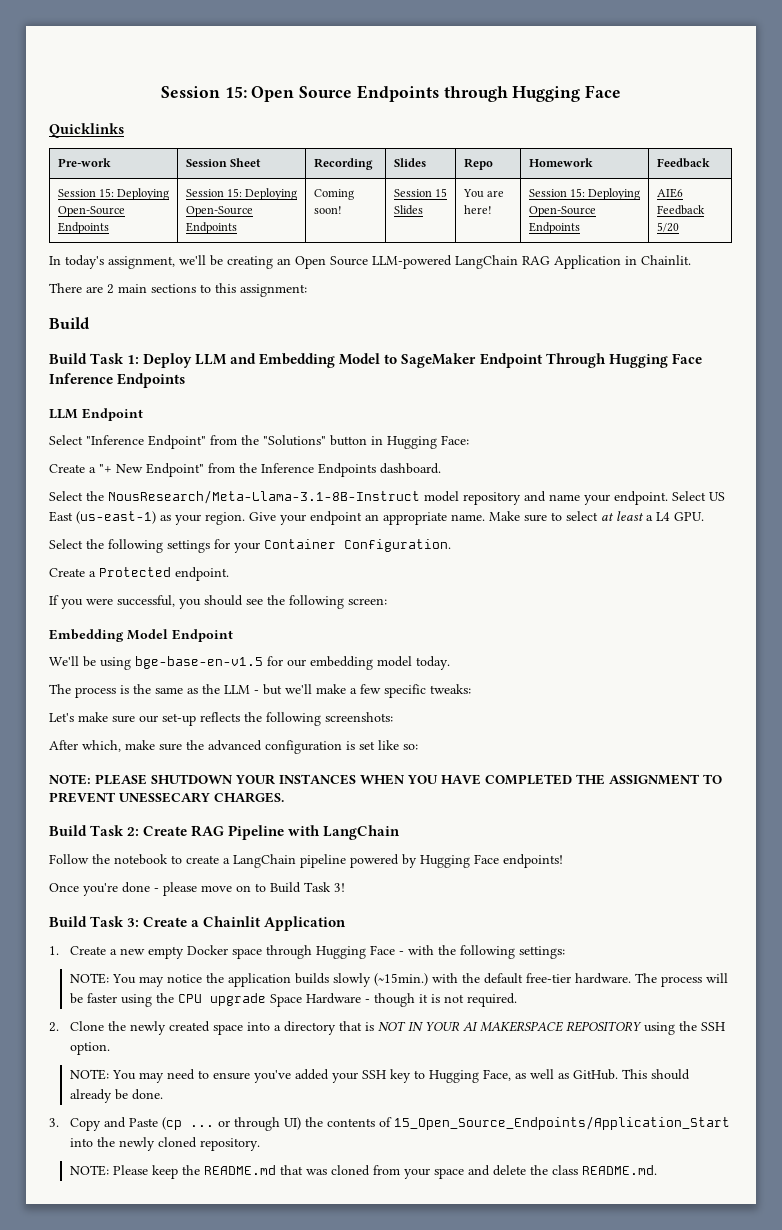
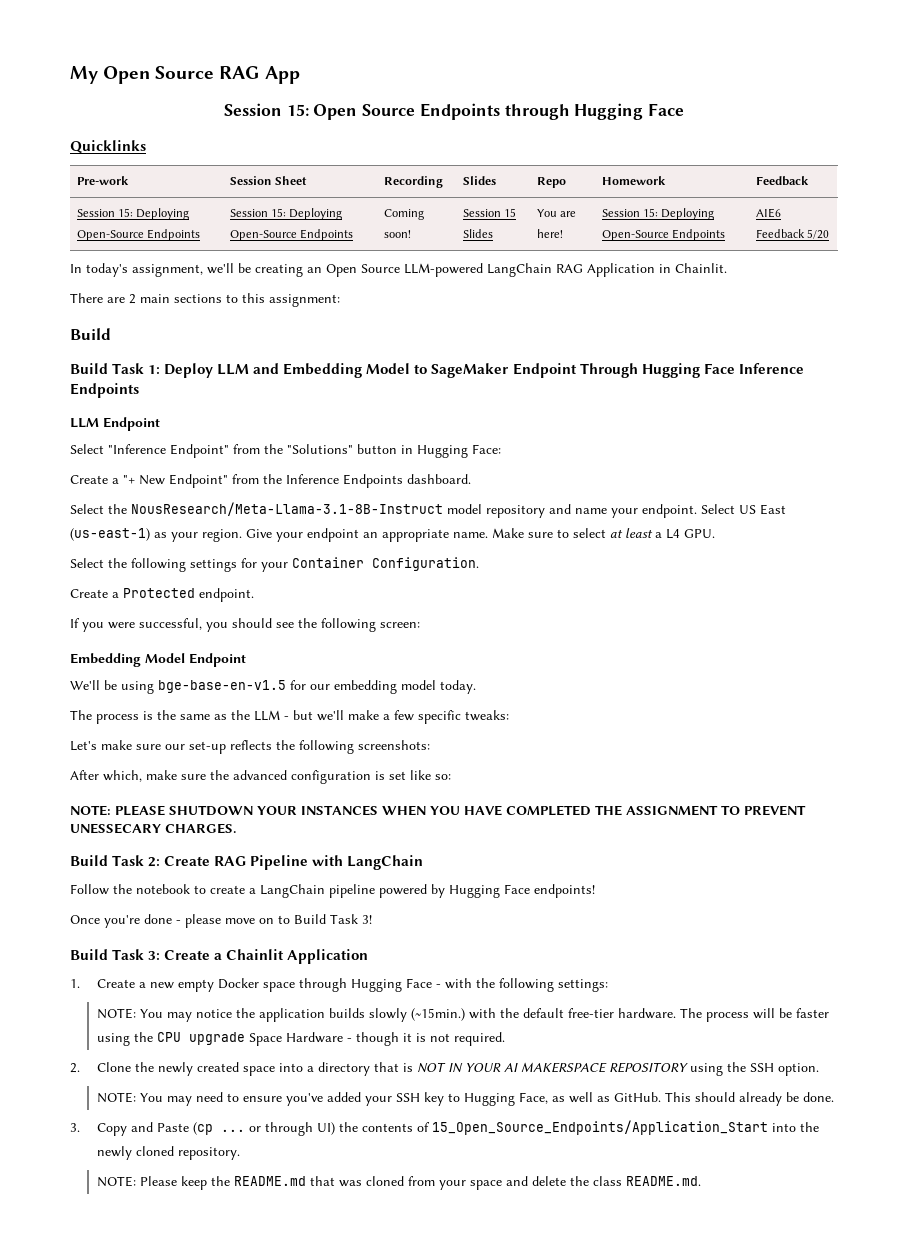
+ My Open Source RAG App

